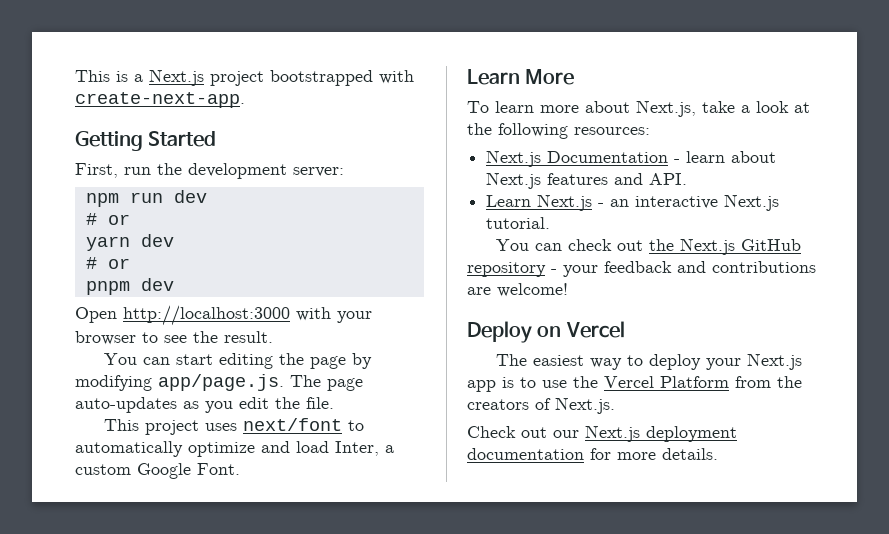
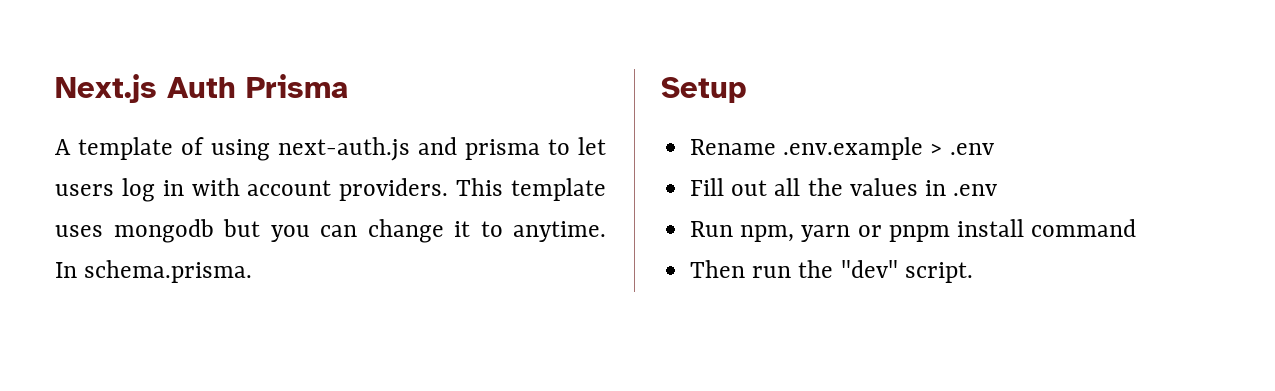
- This is a Next.js project bootstrapped with create-next-app.
- Getting Started
- First, run the development server:
- npm run dev
- # or
- yarn dev
- # or
- pnpm dev
- Open http://localhost:3000 with your browser to see the result.
- You can start editing the page by modifying app/page.js. The page auto-updates as you edit the file.
- This project uses next/font to automatically optimize and load Inter, a custom Google Font.
- Learn More
- To learn more about Next.js, take a look at the following resources:
- Next.js Documentation - learn about Next.js features and API.
- Learn Next.js - an interactive Next.js tutorial.
- You can check out the Next.js GitHub repository - your feedback and contributions are welcome!
- Deploy on Vercel
- The easiest way to deploy your Next.js app is to use the Vercel Platform from the creators of Next.js.
- Check out our Next.js deployment documentation for more details.
+ Next.js Auth Prisma
+ A template of using next-auth.js and prisma to let users log in with account providers. This template uses mongodb but you can change it to anytime. In schema.prisma.
+ Setup
+ Rename .env.example > .env
+ Fill out all the values in .env
+ Run npm, yarn or pnpm install command
+ Then run the "dev" script.

